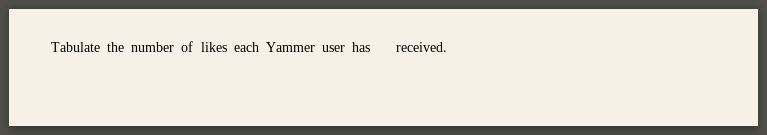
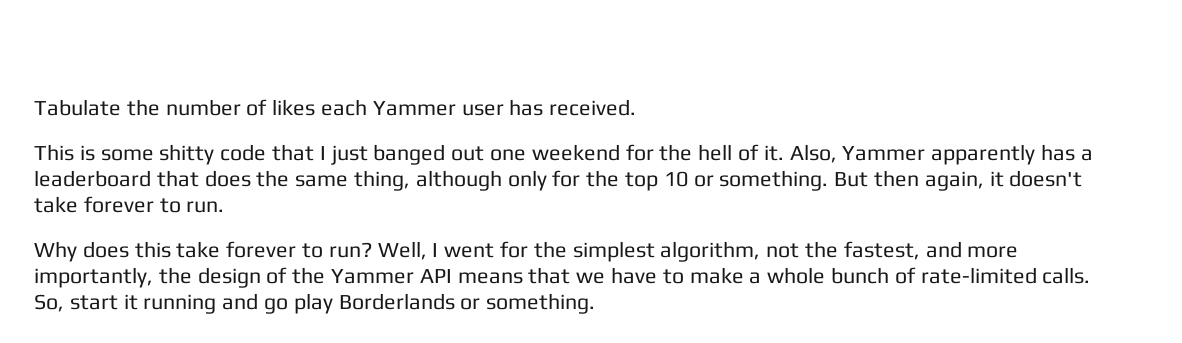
+ This is some shitty code that I just banged out one weekend for the hell of it. Also, Yammer apparently has a leaderboard that does the same thing, although only for the top 10 or something. But then again, it doesn't take forever to run.
+ Why does this take forever to run? Well, I went for the simplest algorithm, not the fastest, and more importantly, the design of the Yammer API means that we have to make a whole bunch of rate-limited calls. So, start it running and go play Borderlands or something.

